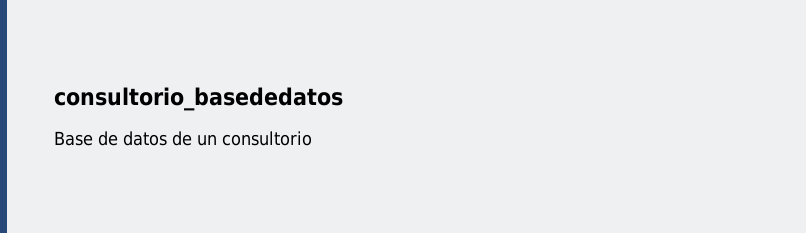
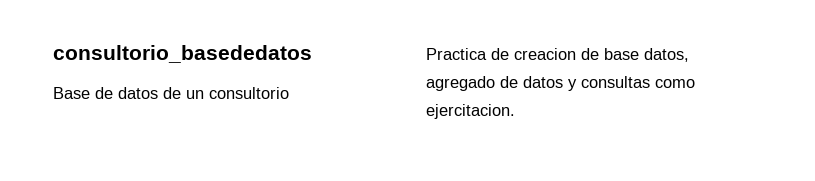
+ Practica de creacion de base datos, agregado de datos y consultas como ejercitacion.

